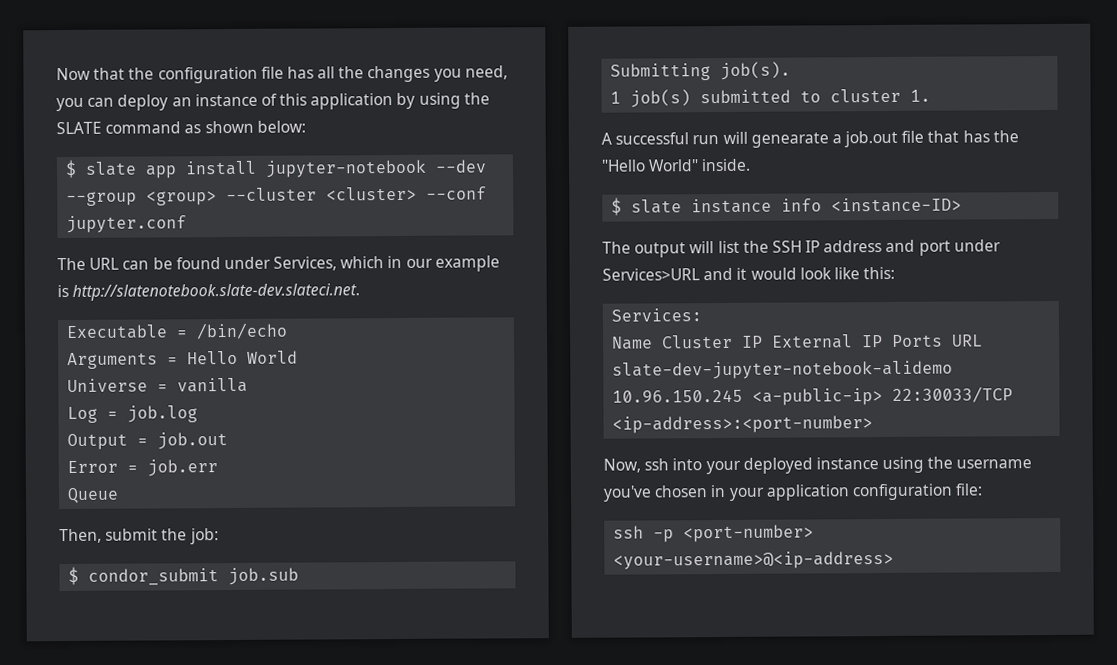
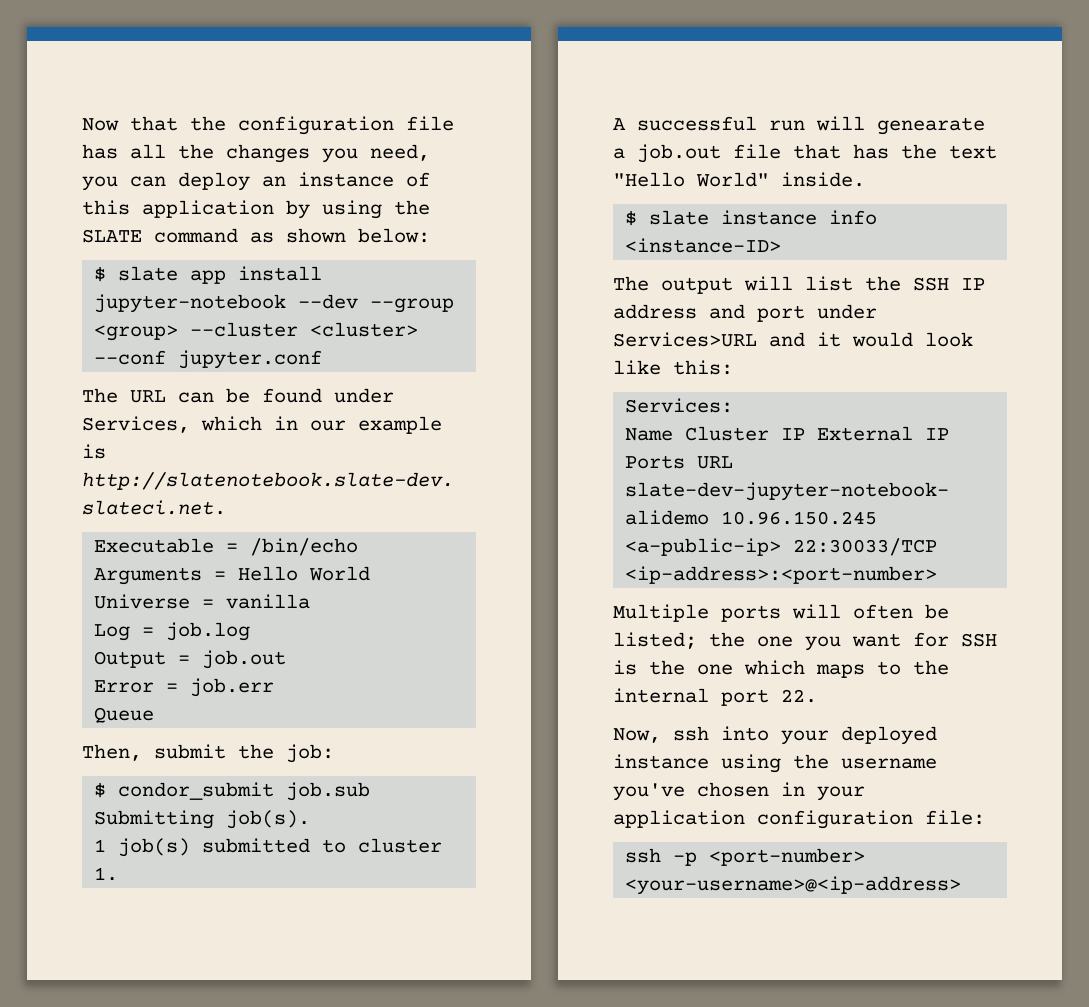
- A successful run will genearate a job.out file that has the "Hello World" inside.
+ A successful run will genearate a job.out file that has the text "Hello World" inside.
+ Multiple ports will often be listed; the one you want for SSH is the one which maps to the internal port 22.

